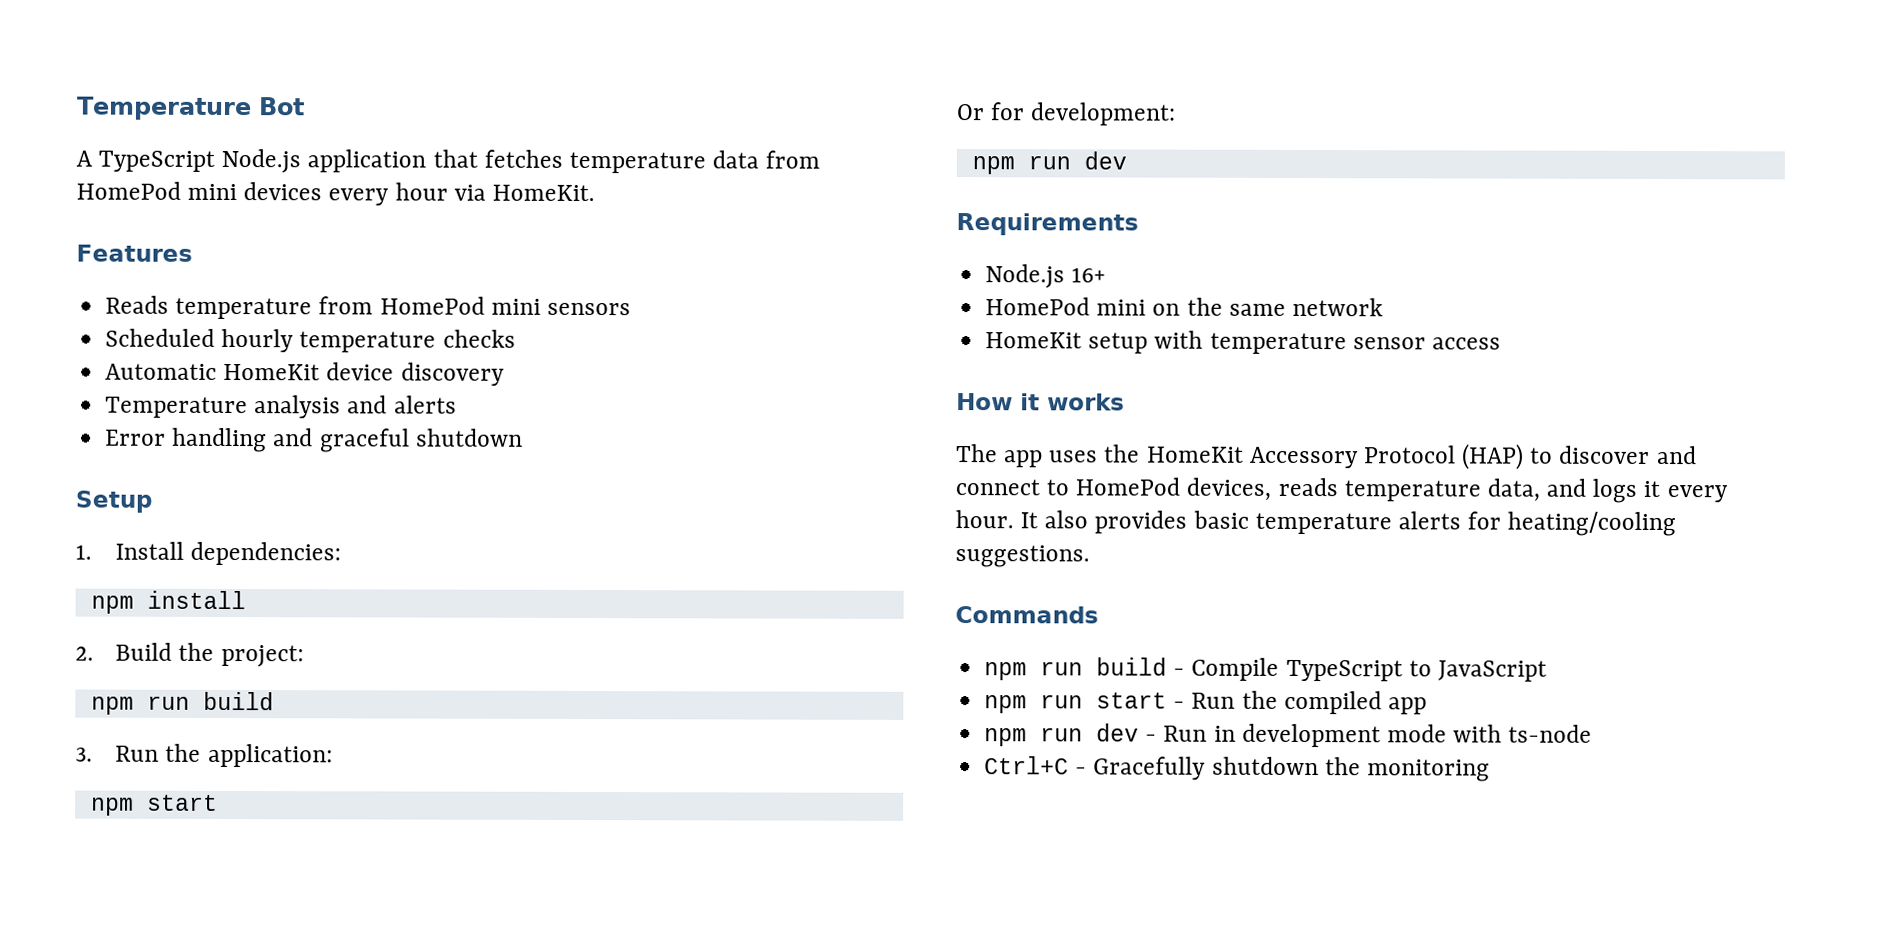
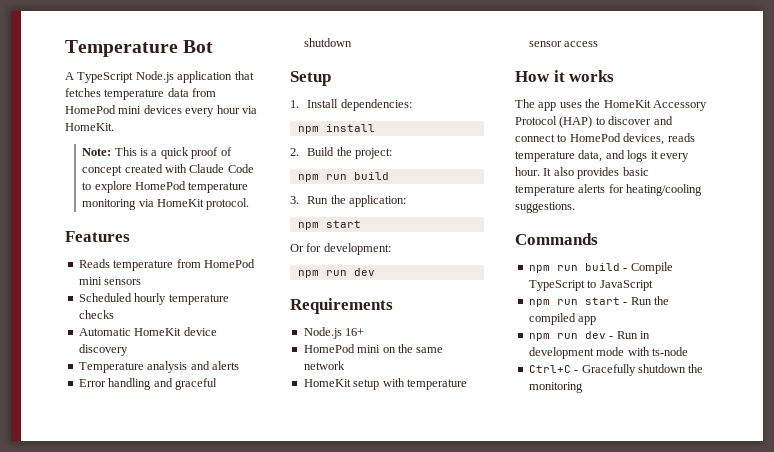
+ Note: This is a quick proof of concept created with Claude Code to explore HomePod temperature monitoring via HomeKit protocol.

